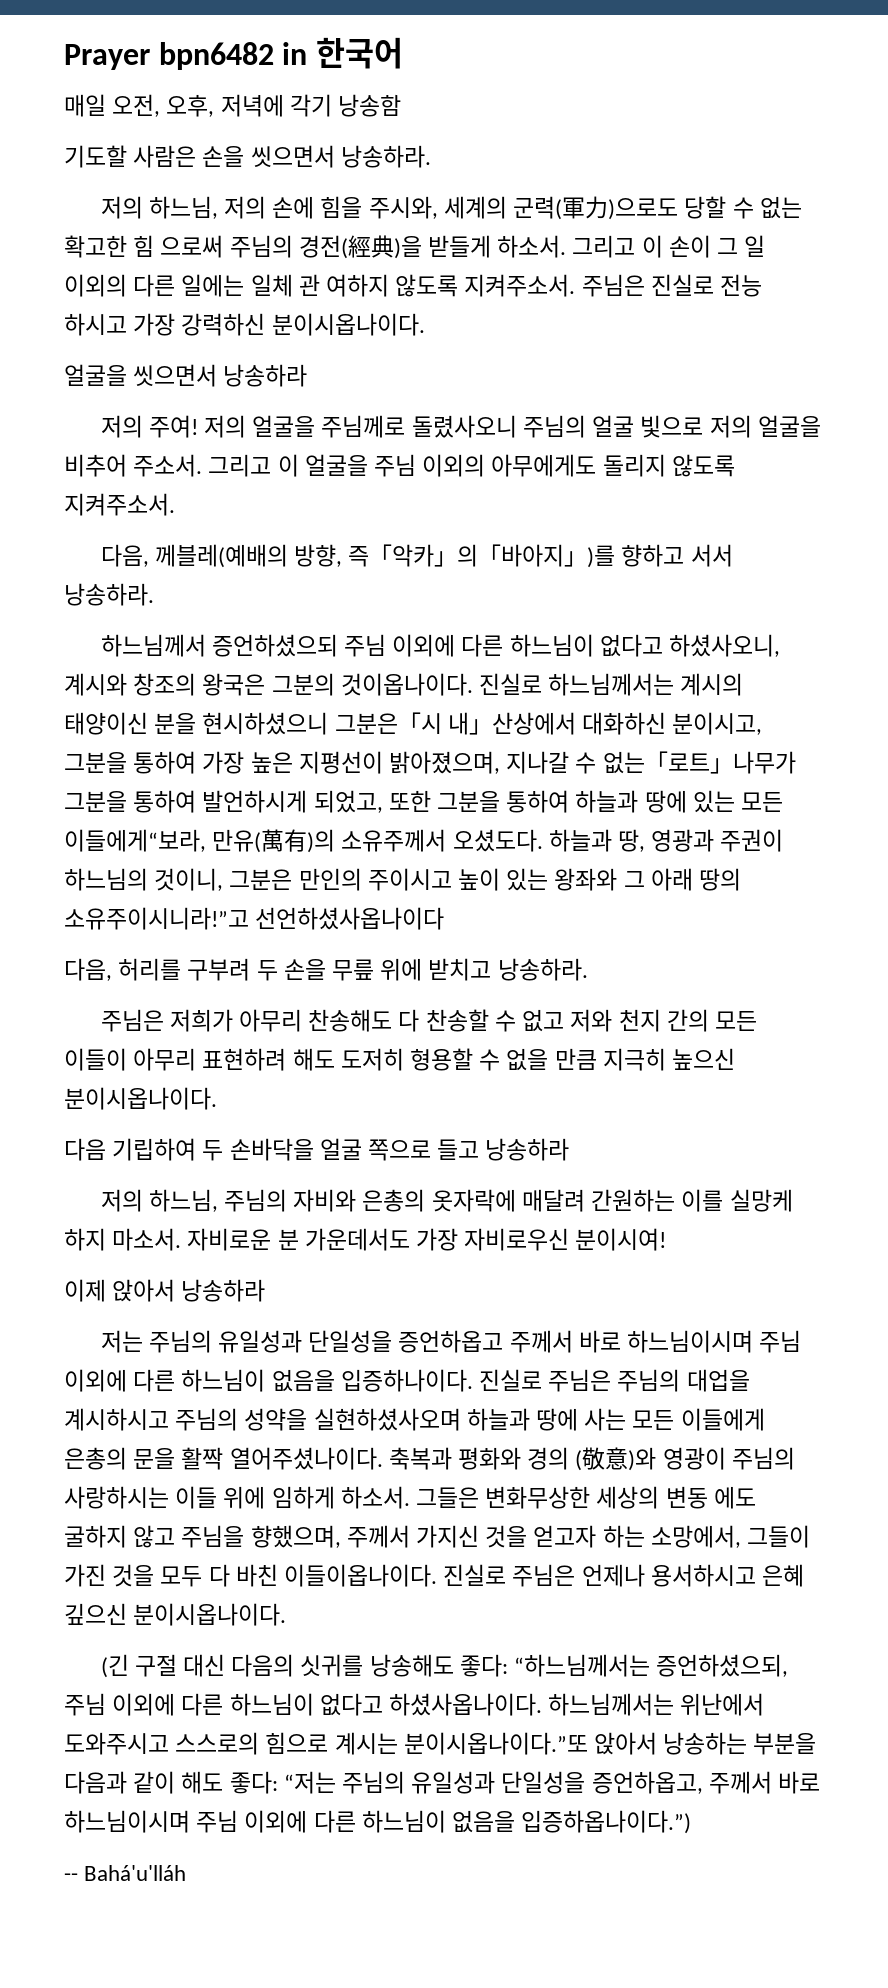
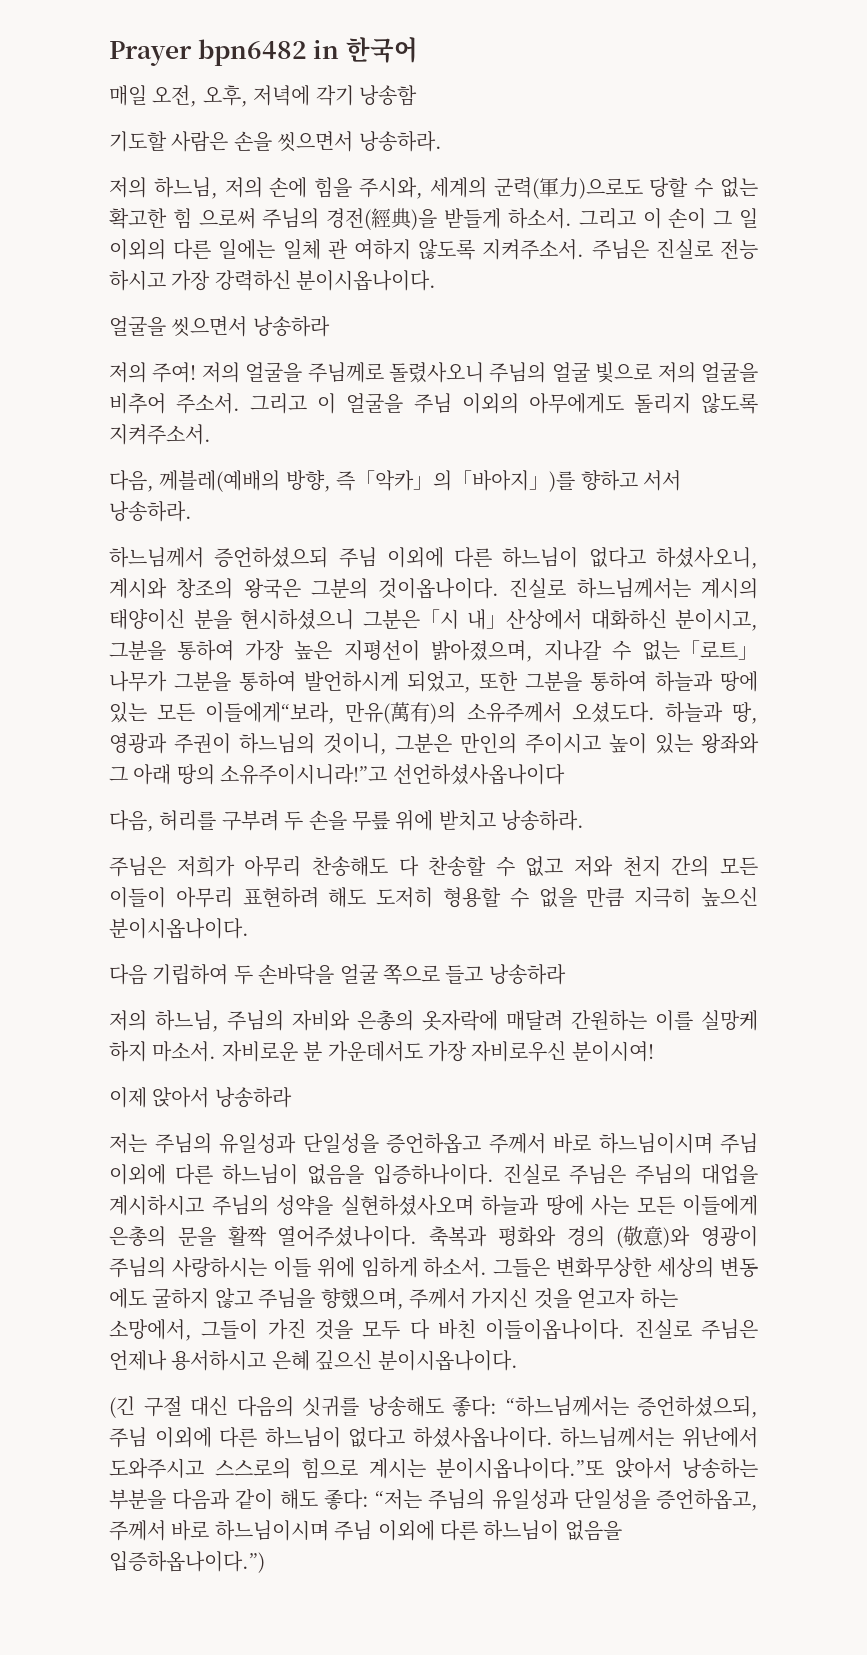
- -- Bahá'u'lláh

